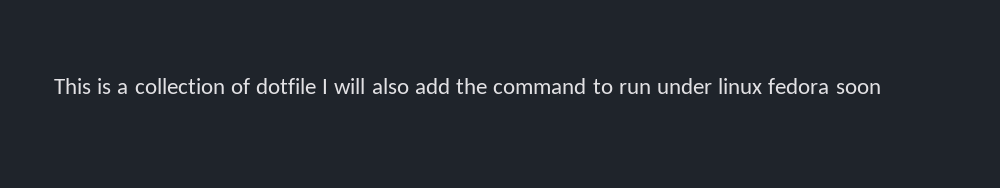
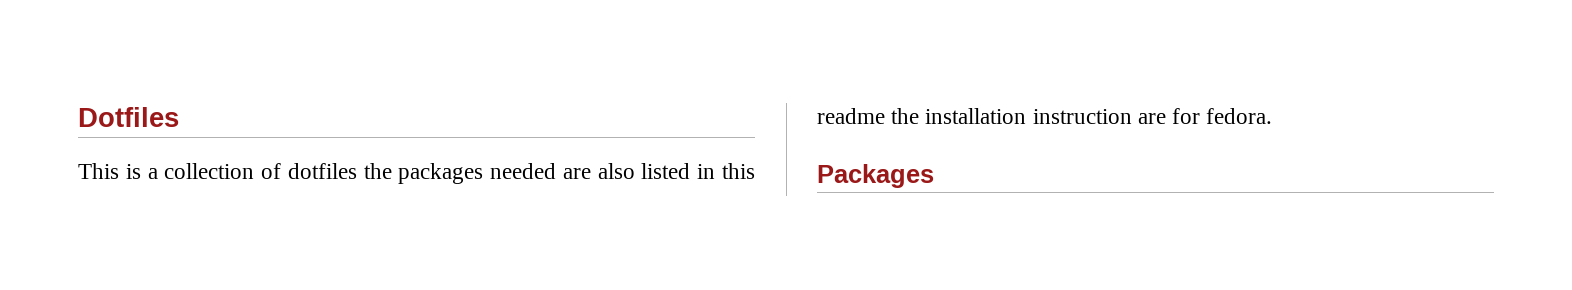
+ Dotfiles
- This is a collection of dotfile I will also add the command to run under linux fedora soon
+ This is a collection of dotfiles the packages needed are also listed in this readme the installation instruction are for fedora.
+ Packages

